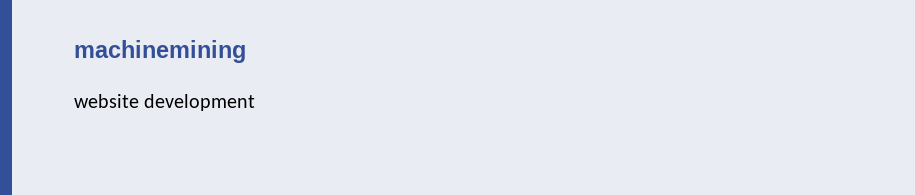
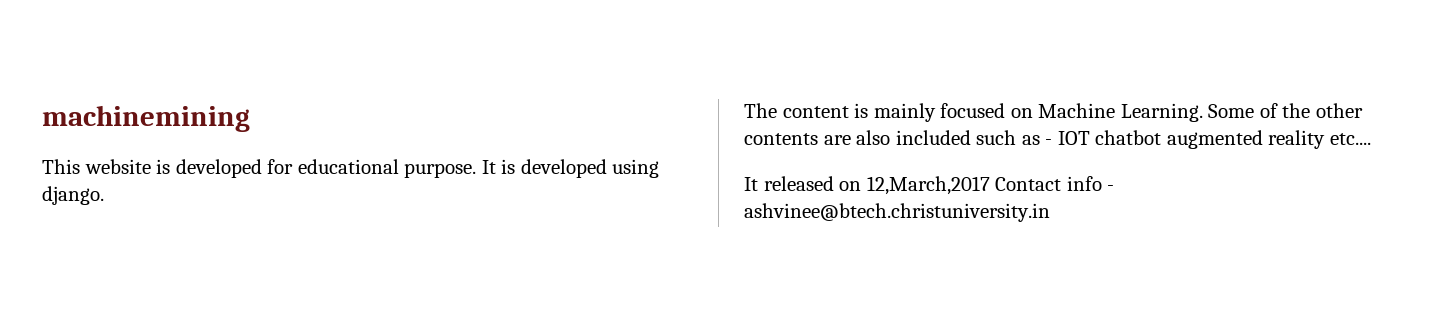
- website development
+ This website is developed for educational purpose. It is developed using django.
+ The content is mainly focused on Machine Learning. Some of the other contents are also included such as - IOT chatbot augmented reality etc....
+ It released on 12,March,2017 Contact info - ashvinee@btech.christuniversity.in

